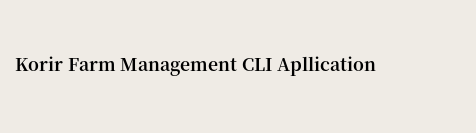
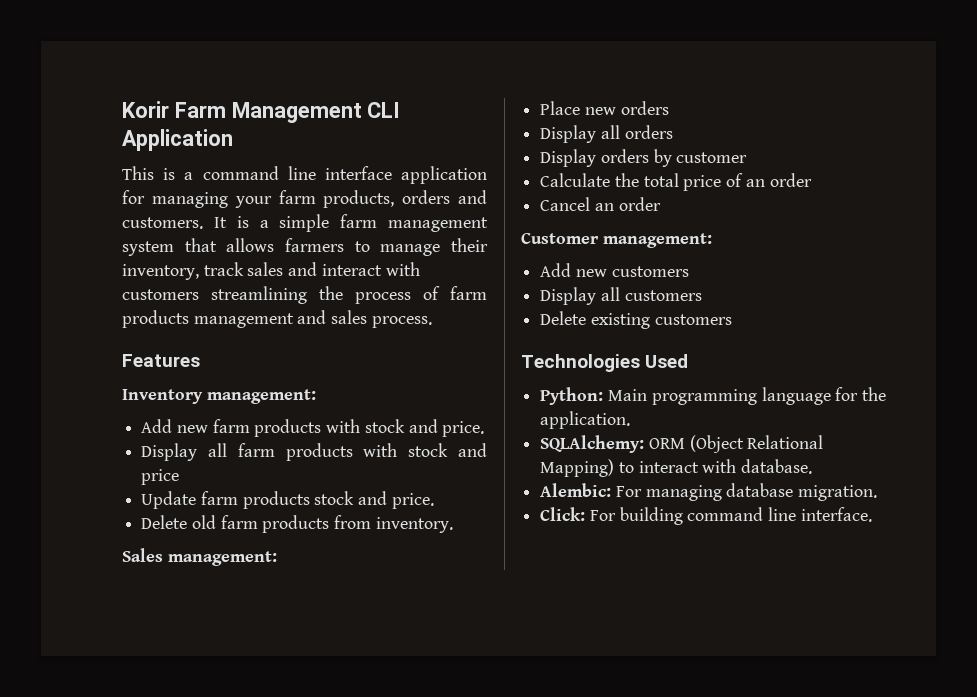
- Korir Farm Management CLI Apllication
+ Korir Farm Management CLI Application
+ This is a command line interface application for managing your farm products, orders and customers. It is a simple farm management system that allows farmers to manage their inventory, track sales and interact with customers streamlining the process of farm products management and sales process.
+ Features
+ Inventory management:
+ Add new farm products with stock and price.
+ Display all farm products with stock and price
+ Update farm products stock and price.
+ Delete old farm products from inventory.
+ Sales management:
+ Place new orders
+ Display all orders
+ Display orders by customer
+ Calculate the total price of an order
+ Cancel an order
+ Customer management:
+ Add new customers
+ Display all customers
+ Delete existing customers
+ Technologies Used
+ Python: Main programming language for the application.
+ SQLAlchemy: ORM (Object Relational Mapping) to interact with database.
+ Alembic: For managing database migration.
+ Click: For building command line interface.

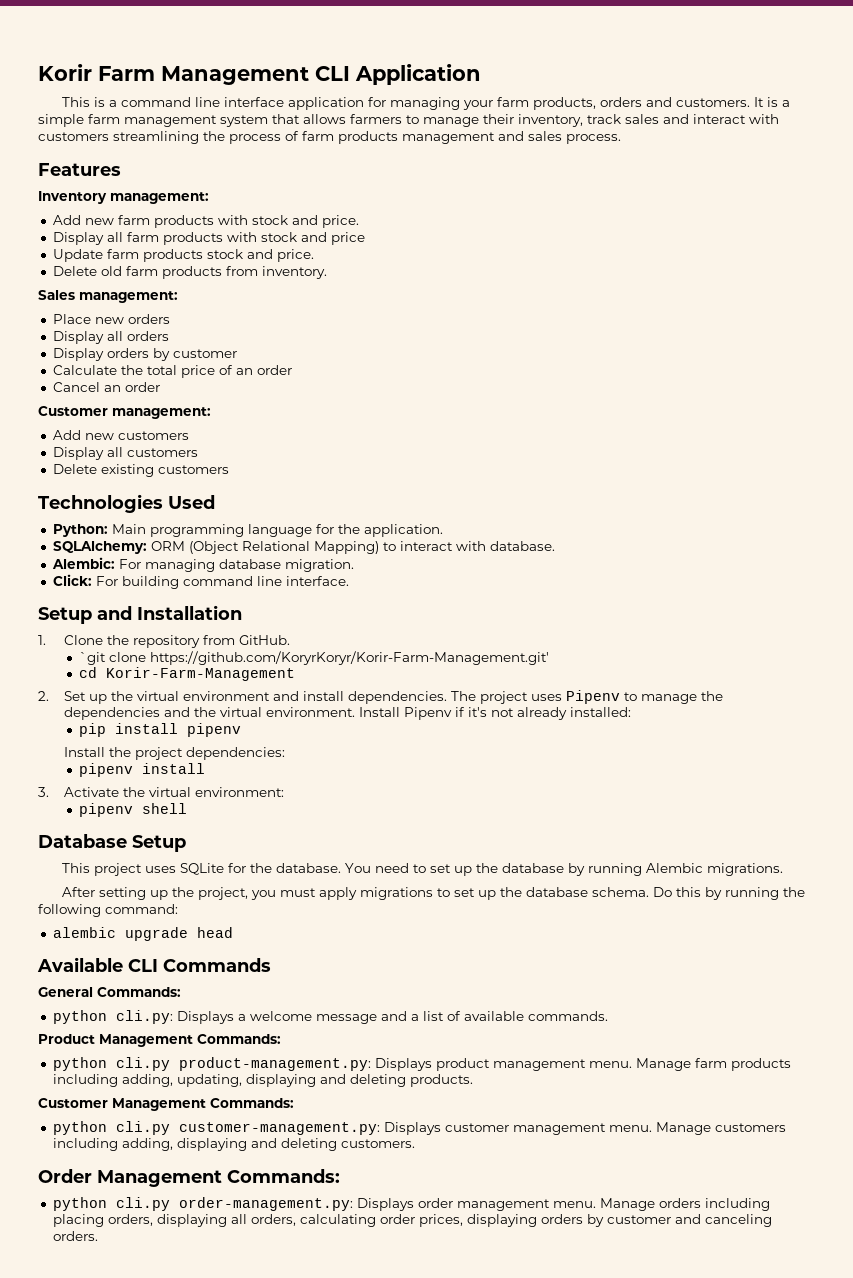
+ Setup and Installation
+ 1. Clone the repository from GitHub.
+ `git clone https://github.com/KoryrKoryr/Korir-Farm-Management.git'
+ cd Korir-Farm-Management
+ 2. Set up the virtual environment and install dependencies. The project uses Pipenv to manage the dependencies and the virtual environment. Install Pipenv if it's not already installed:
+ pip install pipenv
+ Install the project dependencies:
+ pipenv install
+ 3. Activate the virtual environment:
+ pipenv shell
+ Database Setup
+ This project uses SQLite for the database. You need to set up the database by running Alembic migrations.
+ After setting up the project, you must apply migrations to set up the database schema. Do this by running the following command:
+ alembic upgrade head
+ Available CLI Commands
+ General Commands:
+ python cli.py: Displays a welcome message and a list of available commands.
+ Product Management Commands:
+ python cli.py product-management.py: Displays product management menu. Manage farm products including adding, updating, displaying and deleting products.
+ Customer Management Commands:
+ python cli.py customer-management.py: Displays customer management menu. Manage customers including adding, displaying and deleting customers.
+ Order Management Commands:
+ python cli.py order-management.py: Displays order management menu. Manage orders including placing orders, displaying all orders, calculating order prices, displaying orders by customer and canceling orders.

